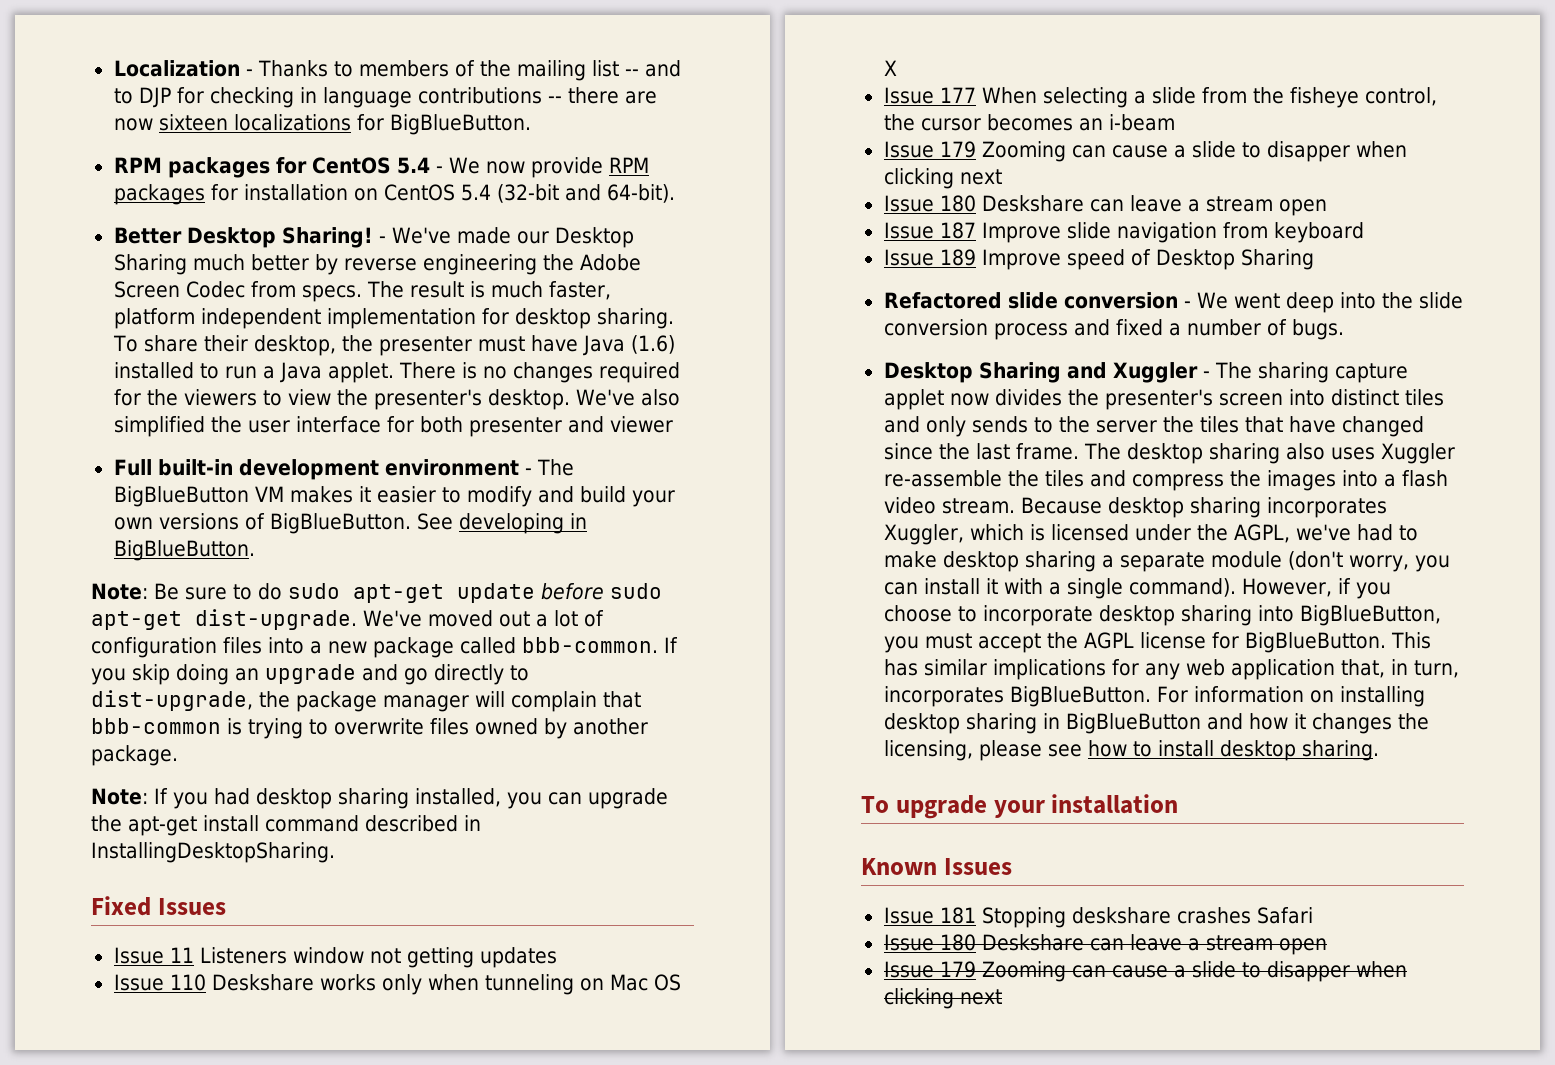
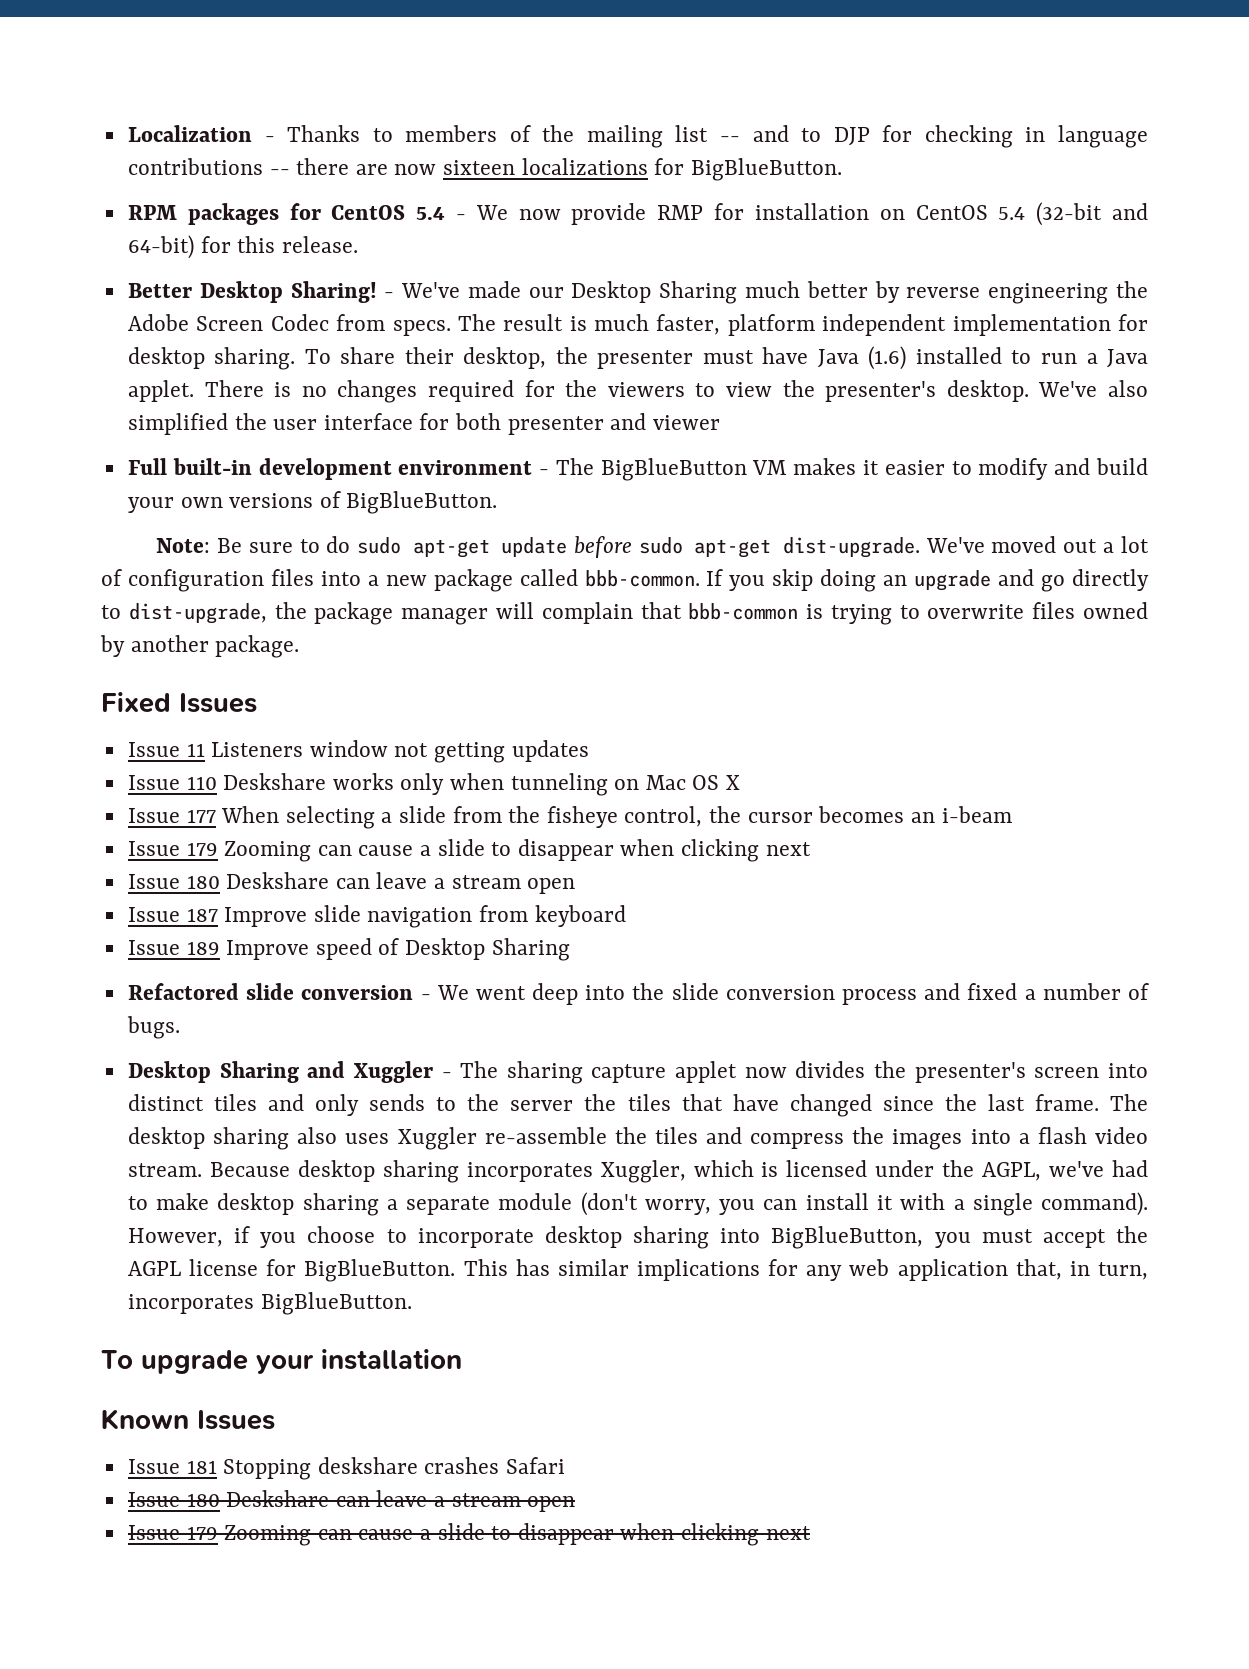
- RPM packages for CentOS 5.4 - We now provide RPM packages for installation on CentOS 5.4 (32-bit and 64-bit).
+ RPM packages for CentOS 5.4 - We now provide RMP for installation on CentOS 5.4 (32-bit and 64-bit) for this release.
- See developing in BigBlueButton.
- Note: If you had desktop sharing installed, you can upgrade the apt-get install command described in InstallingDesktopSharing.
  Issue 177 When selecting a slide from the fisheye control, the cursor becomes an i-beam
- Issue 179 Zooming can cause a slide to disapper when clicking next
+ Issue 179 Zooming can cause a slide to disappear when clicking next
- For information on installing desktop sharing in BigBlueButton and how it changes the licensing, please see how to install desktop sharing.
  Issue 181 Stopping deskshare crashes Safari
  Issue 180 Deskshare can leave a stream open
- Issue 179 Zooming can cause a slide to disapper when clicking next
+ Issue 179 Zooming can cause a slide to disappear when clicking next

